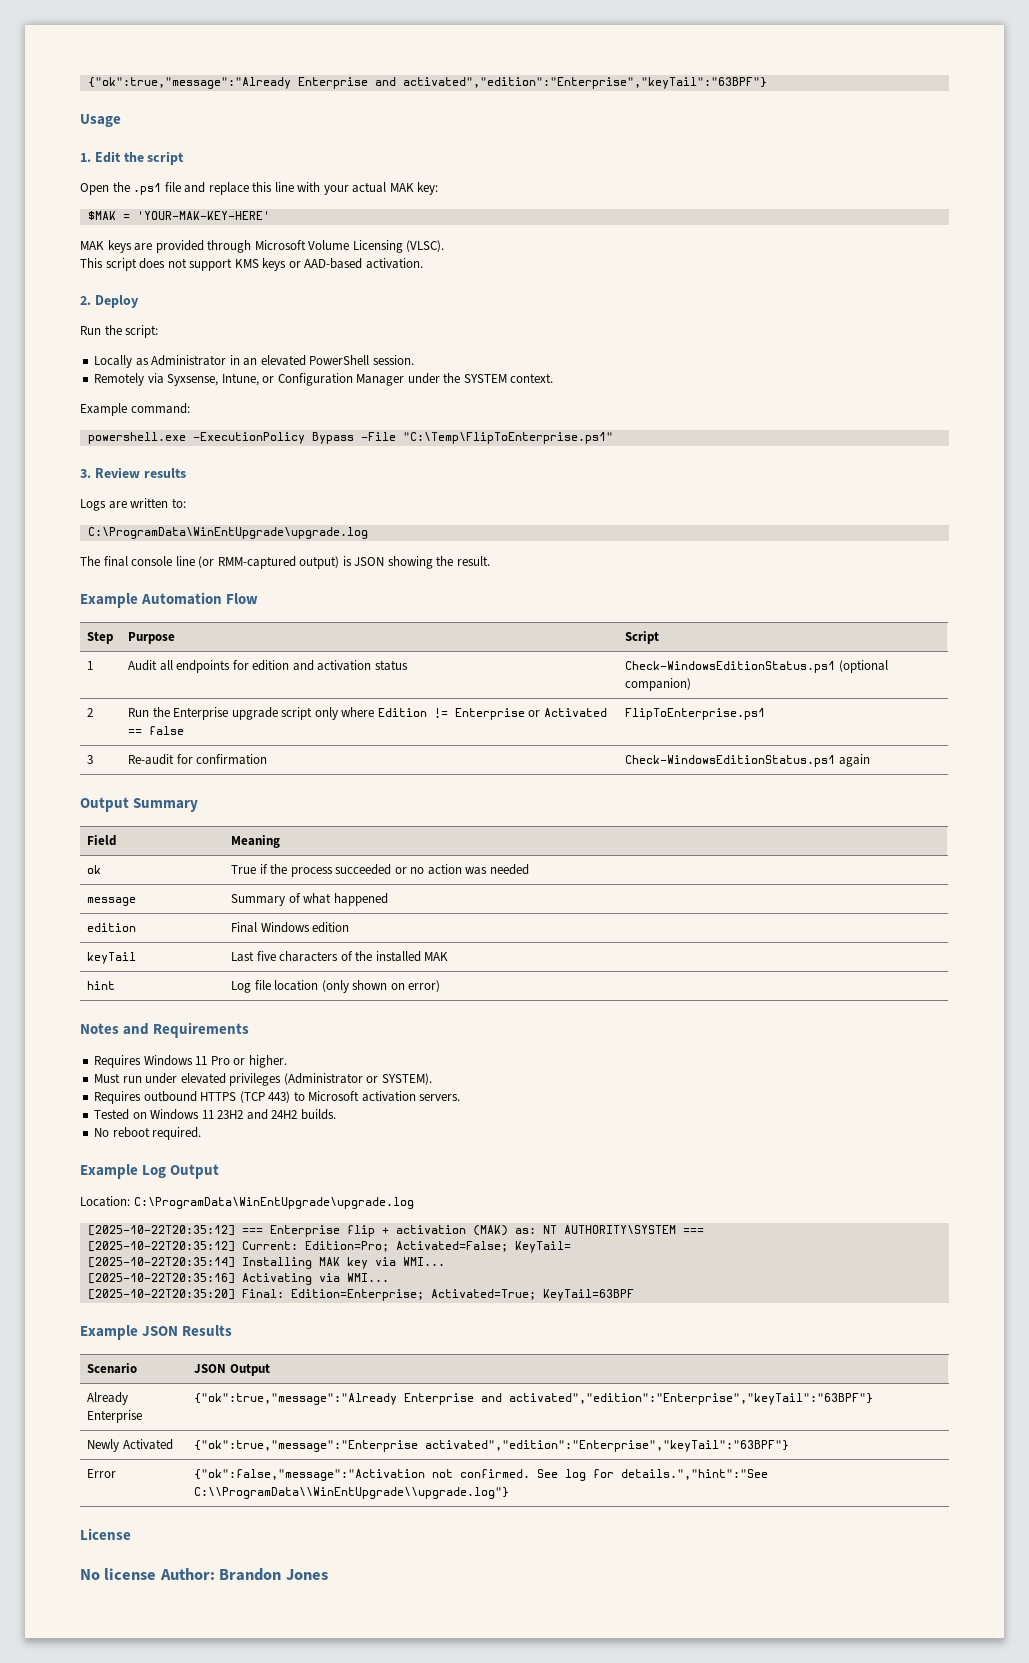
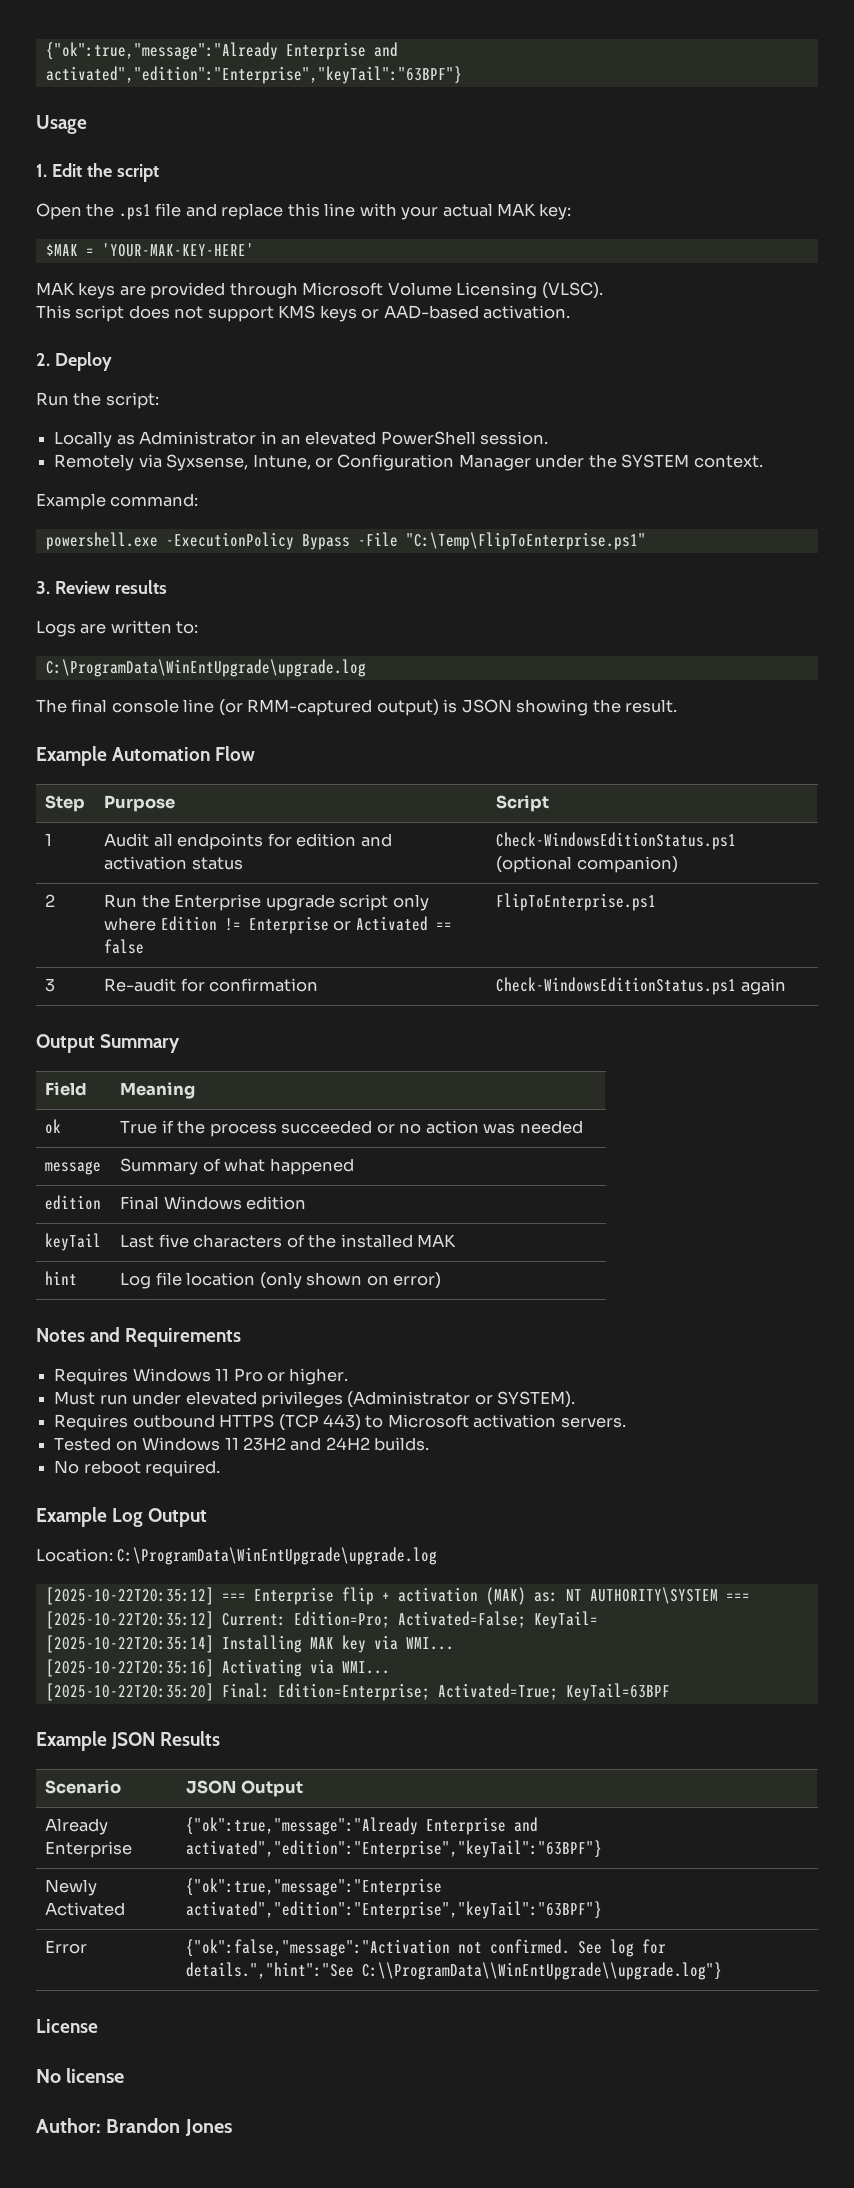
- No license Author: Brandon Jones
+ No license
+ Author: Brandon Jones

